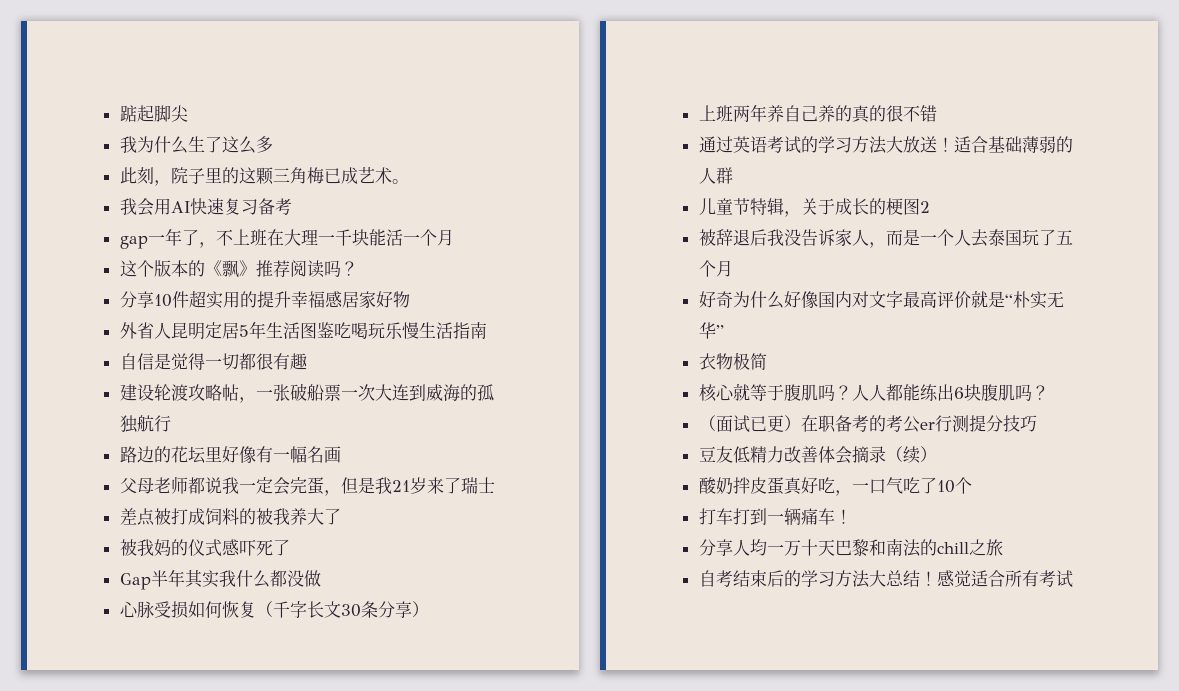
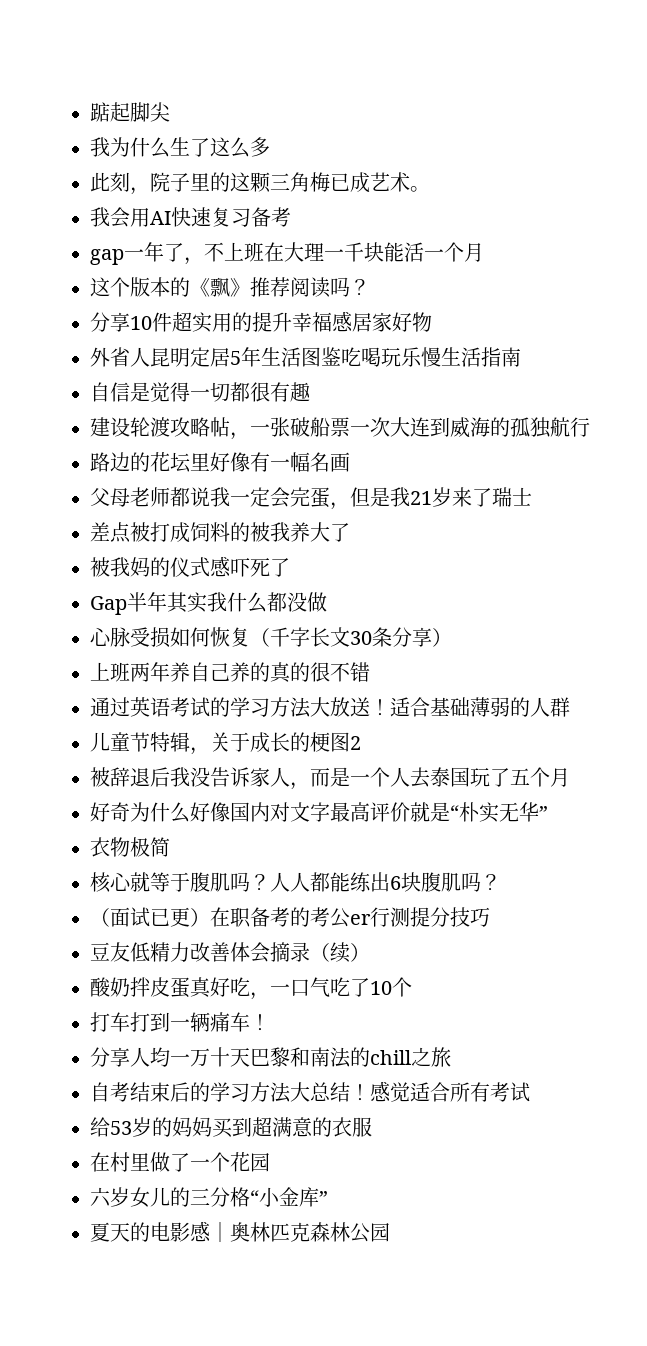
+ 给53岁的妈妈买到超满意的衣服
+ 在村里做了一个花园
+ 六岁女儿的三分格“小金库”
+ 夏天的电影感｜奥林匹克森林公园

